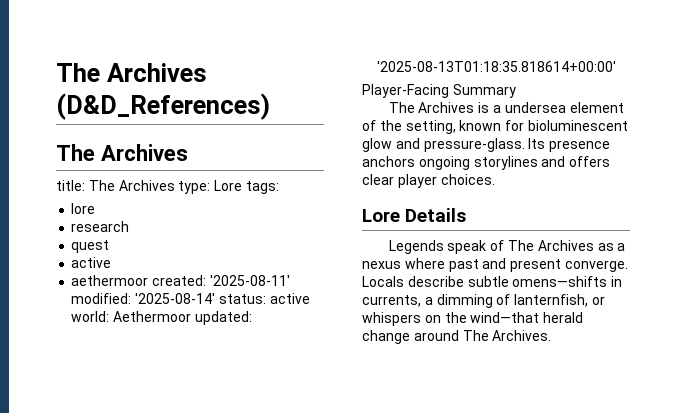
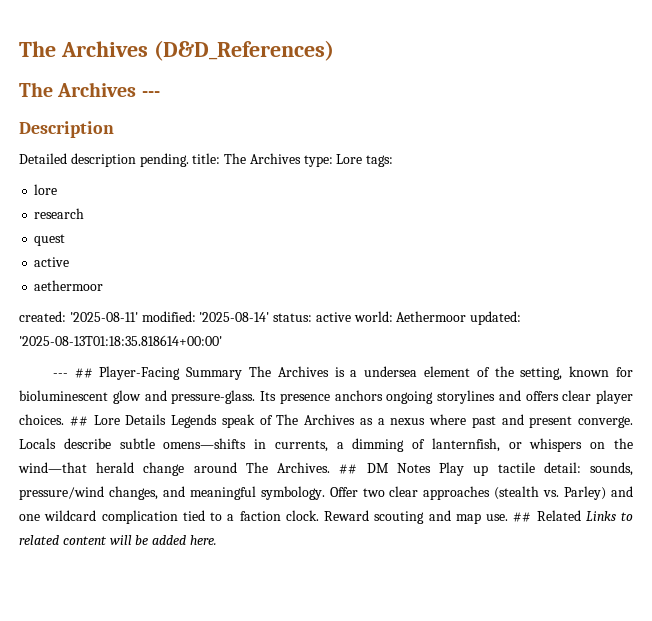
  The Archives (D&D_References)
- The Archives
- title: The Archives type: Lore tags:
+ The Archives ---
+ Description
+ Detailed description pending. title: The Archives type: Lore tags:
- aethermoor created: '2025-08-11' modified: '2025-08-14' status: active world: Aethermoor updated: '2025-08-13T01:18:35.818614+00:00'
+ aethermoor
+ created: '2025-08-11' modified: '2025-08-14' status: active world: Aethermoor updated: '2025-08-13T01:18:35.818614+00:00'
- Player-Facing Summary
- The Archives is a undersea element of the setting, known for bioluminescent glow and pressure-glass.
+ --- ## Player-Facing Summary The Archives is a undersea element of the setting, known for bioluminescent glow and pressure-glass.
- Its presence anchors ongoing storylines and offers clear player choices.
- Lore Details
- Legends speak of The Archives as a nexus where past and present converge.
+ Its presence anchors ongoing storylines and offers clear player choices. ## Lore Details Legends speak of The Archives as a nexus where past and present converge.
+ ## DM Notes Play up tactile detail: sounds, pressure/wind changes, and meaningful symbology. Offer two clear approaches (stealth vs. Parley) and one wildcard complication tied to a faction clock. Reward scouting and map use. ## Related Links to related content will be added here.

